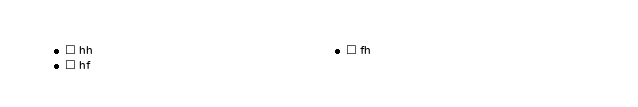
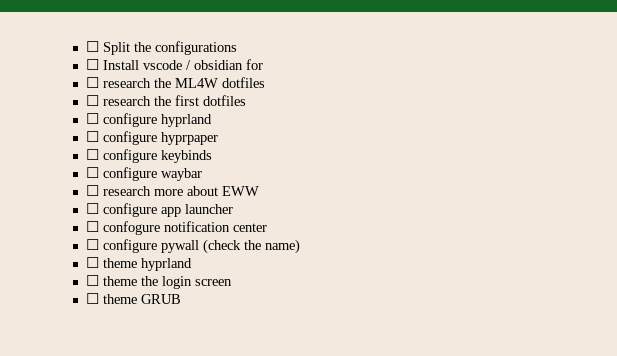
- ☐ hh
- ☐ hf
- ☐ fh
+ ☐ Split the configurations
+ ☐ Install vscode / obsidian for
+ ☐ research the ML4W dotfiles
+ ☐ research the first dotfiles
+ ☐ configure hyprland
+ ☐ configure hyprpaper
+ ☐ configure keybinds
+ ☐ configure waybar
+ ☐ research more about EWW
+ ☐ configure app launcher
+ ☐ confogure notification center
+ ☐ configure pywall (check the name)
+ ☐ theme hyprland
+ ☐ theme the login screen
+ ☐ theme GRUB

